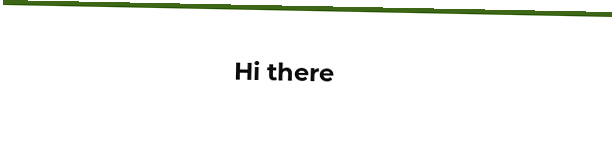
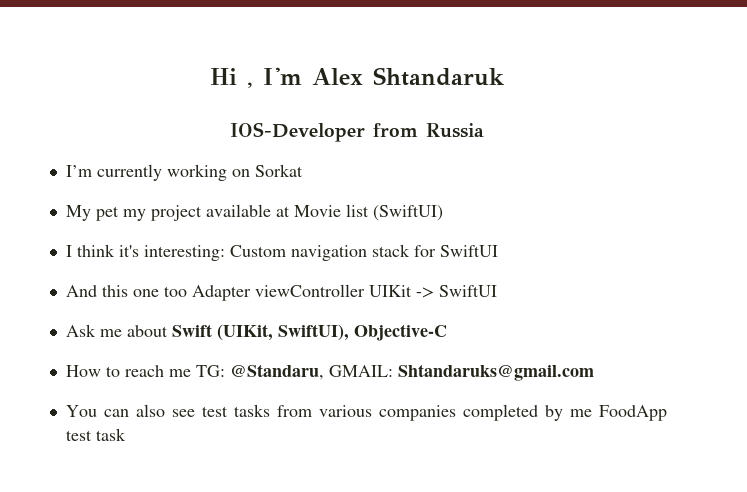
- Hi there
+ Hi , I'm Alex Shtandaruk
+ IOS-Developer from Russia
+ I’m currently working on Sorkat
+ My pet my project available at Movie list (SwiftUI)
+ I think it's interesting: Custom navigation stack for SwiftUI
+ And this one too Adapter viewController UIKit -> SwiftUI
+ Ask me about Swift (UIKit, SwiftUI), Objective-C
+ How to reach me TG: @Standaru, GMAIL: Shtandaruks@gmail.com
+ You can also see test tasks from various companies completed by me FoodApp test task

